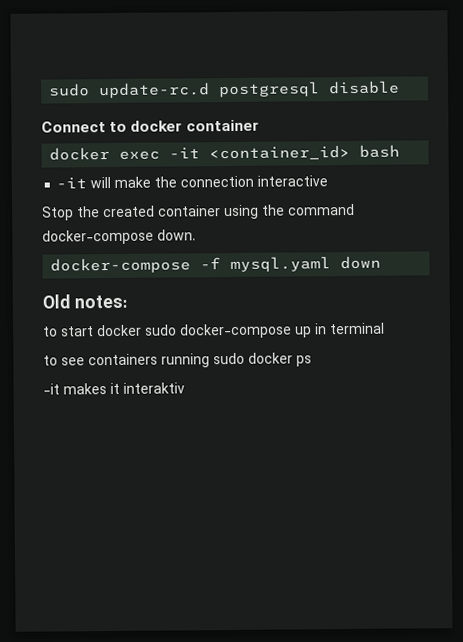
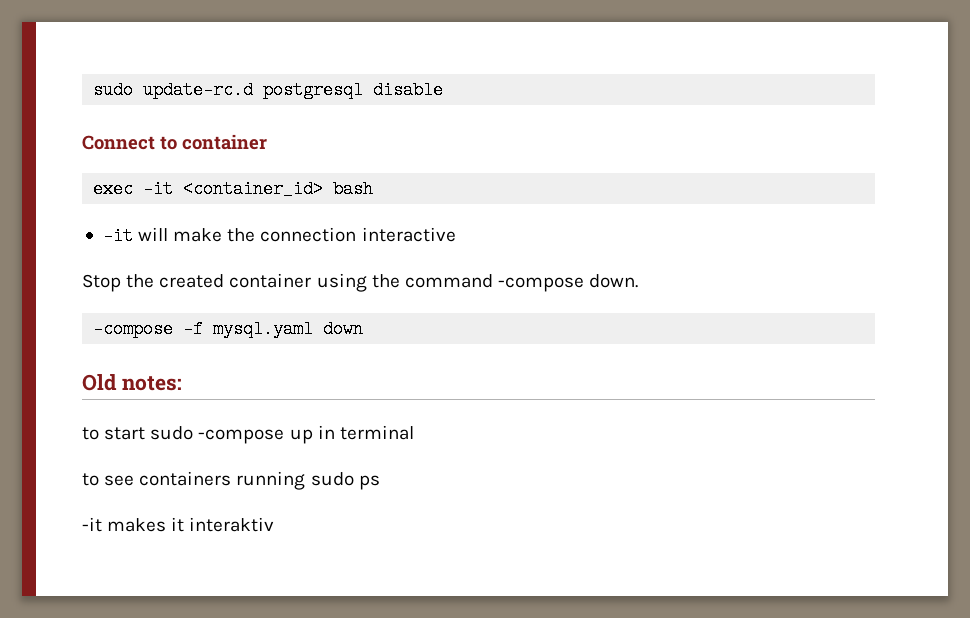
- Connect to docker container
+ Connect to container
- docker exec -it <container_id> bash
+ exec -it <container_id> bash
- Stop the created container using the command docker-compose down.
+ Stop the created container using the command -compose down.
- docker-compose -f mysql.yaml down
+ -compose -f mysql.yaml down
- to start docker sudo docker-compose up in terminal
+ to start sudo -compose up in terminal
- to see containers running sudo docker ps
+ to see containers running sudo ps

